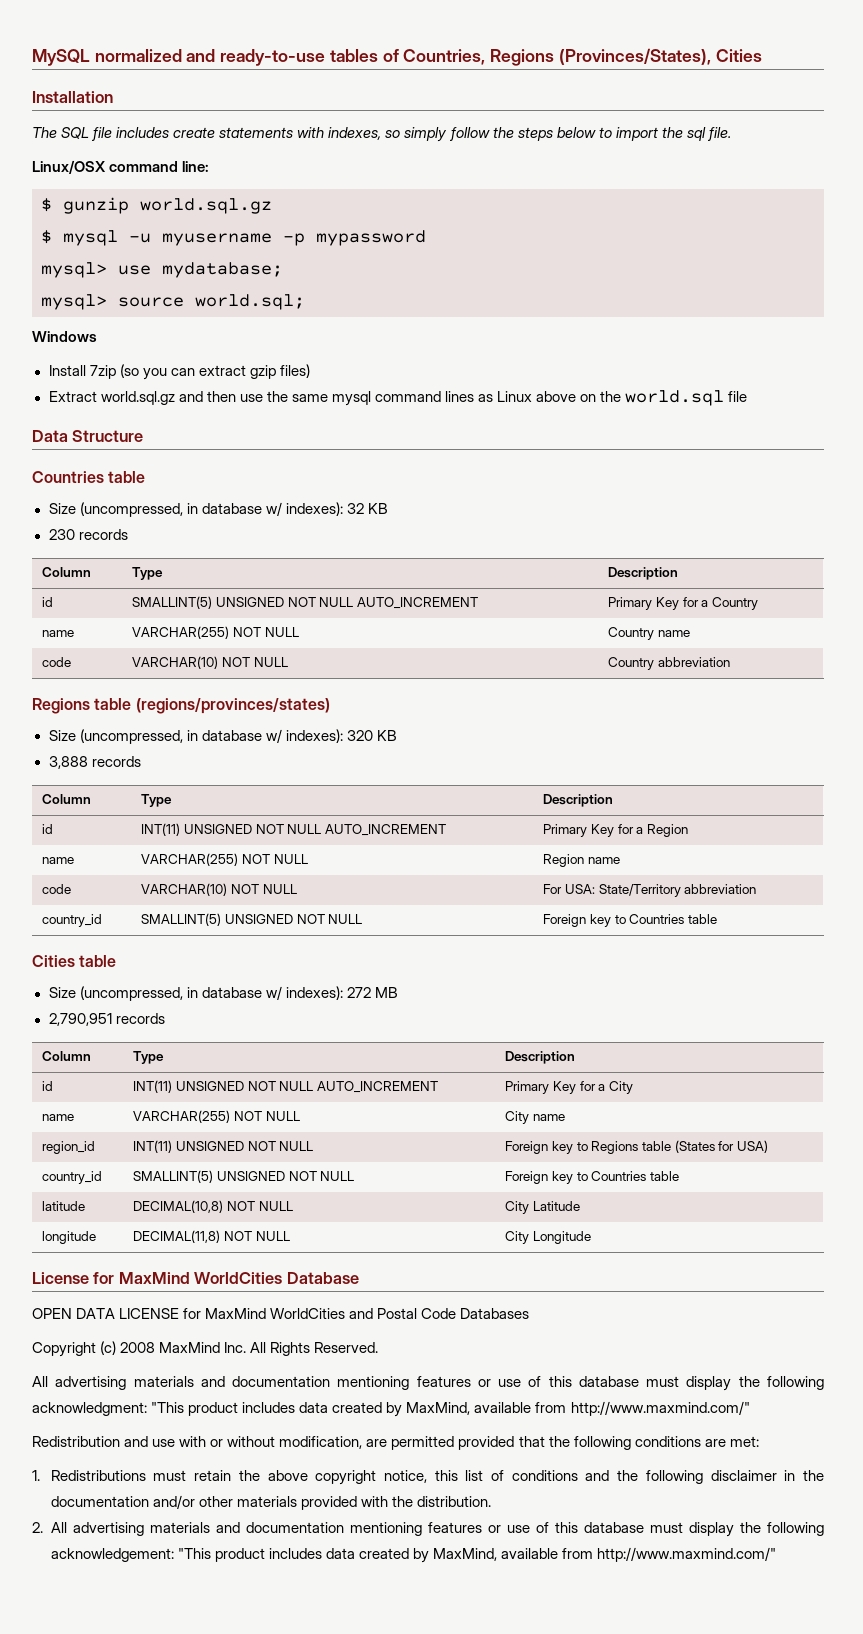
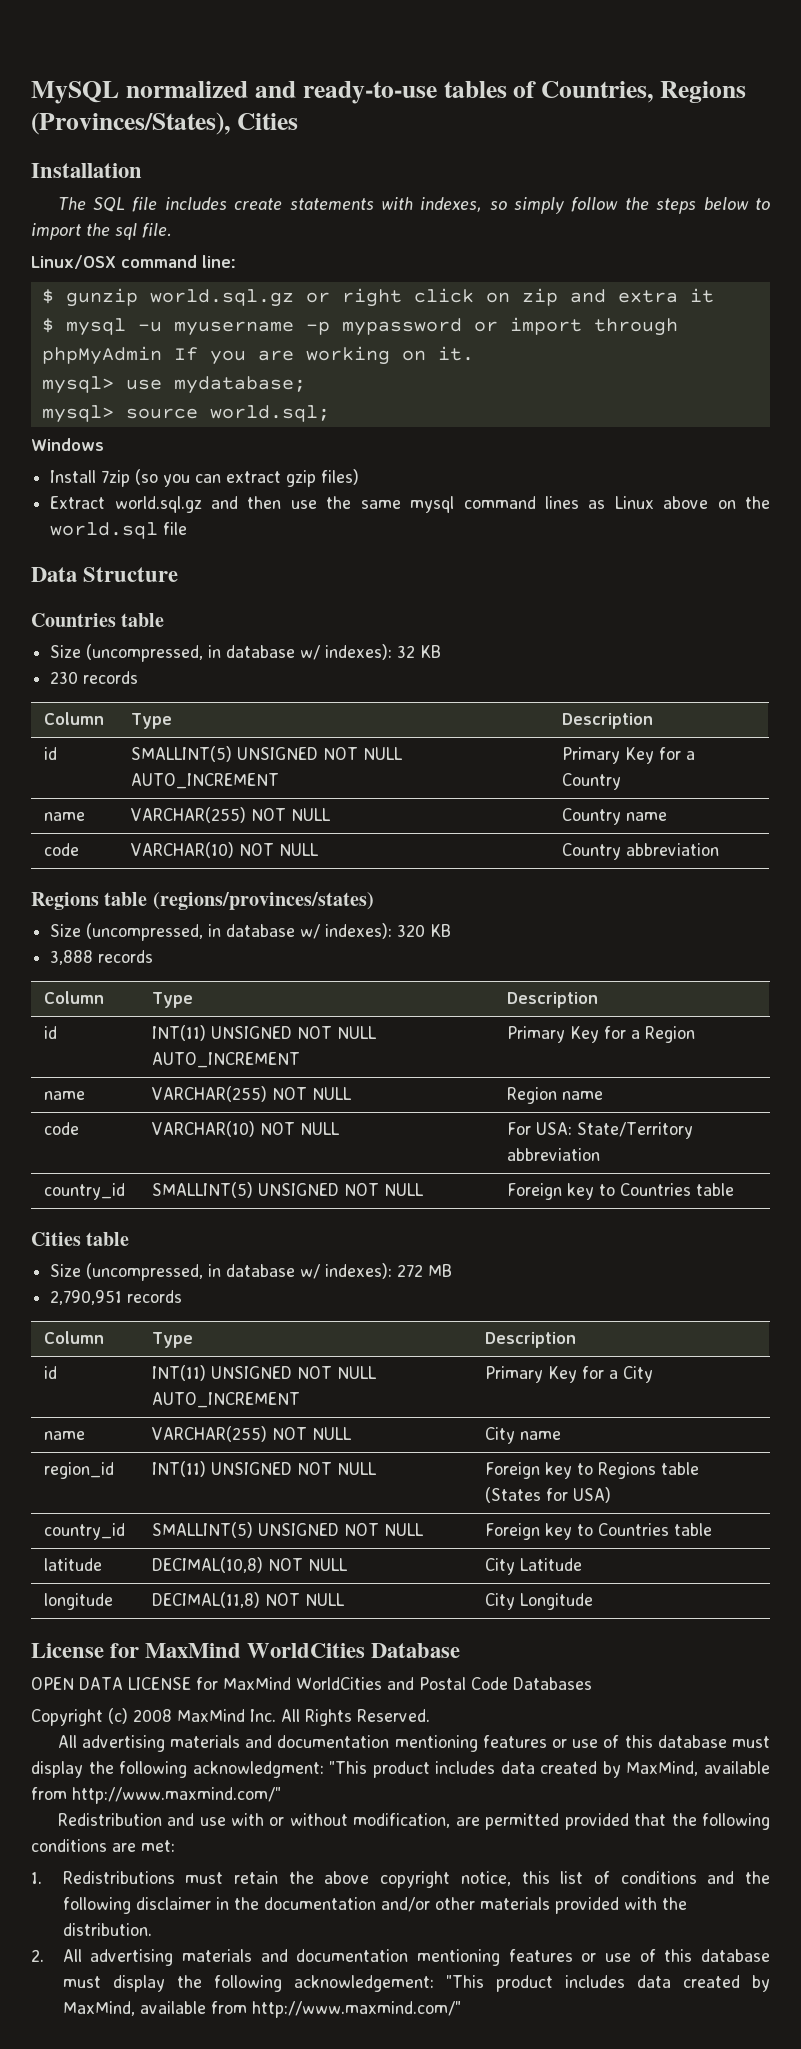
- $ gunzip world.sql.gz
+ $ gunzip world.sql.gz or right click on zip and extra it
- $ mysql -u myusername -p mypassword
+ $ mysql -u myusername -p mypassword or import through phpMyAdmin If you are working on it.

